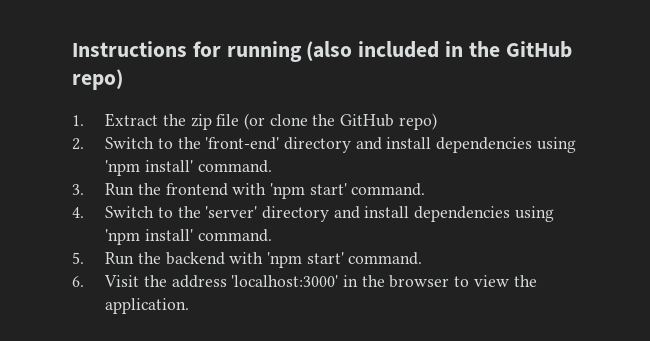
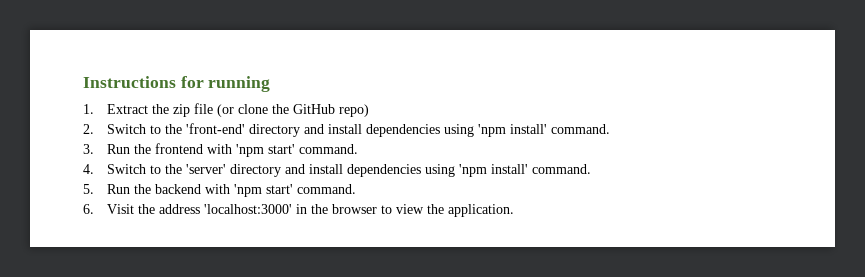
- Instructions for running (also included in the GitHub repo)
+ Instructions for running

